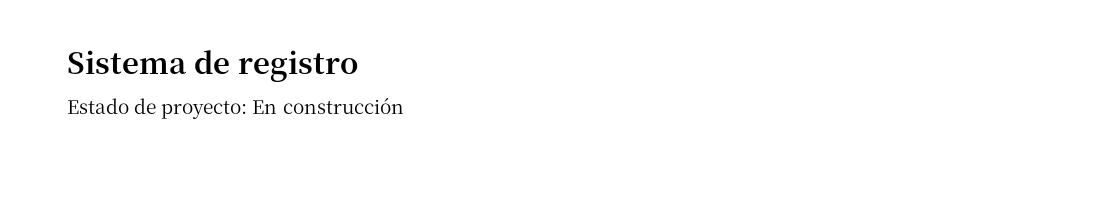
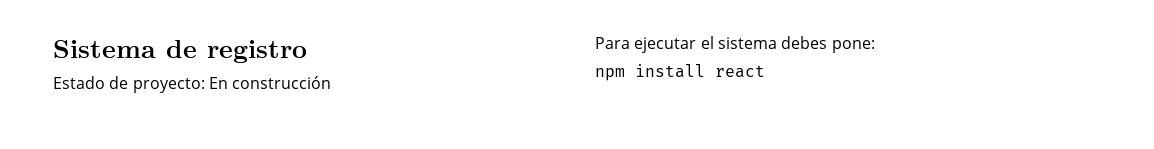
+ Para ejecutar el sistema debes pone:
+ npm install react

